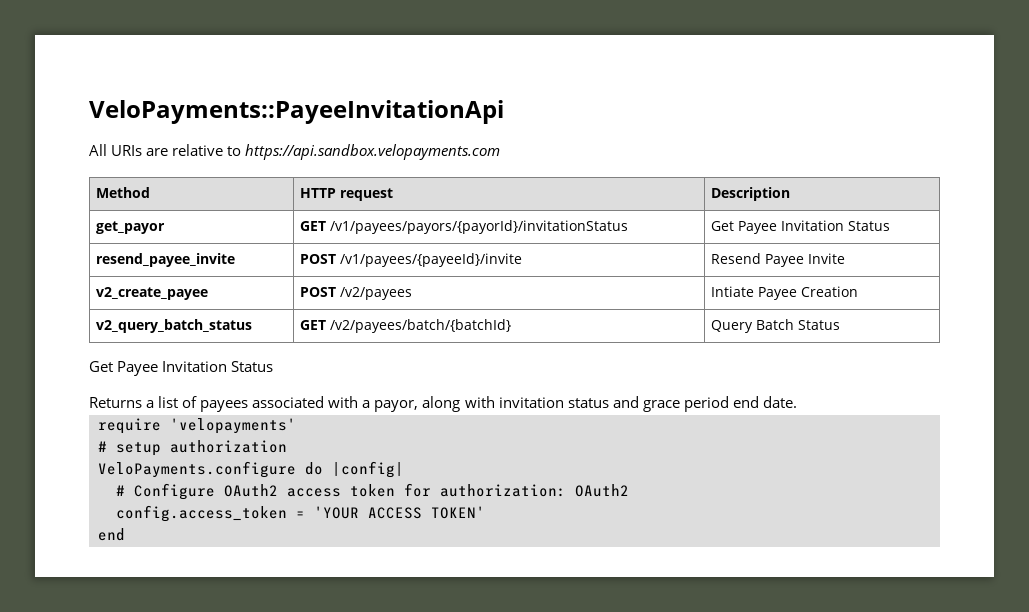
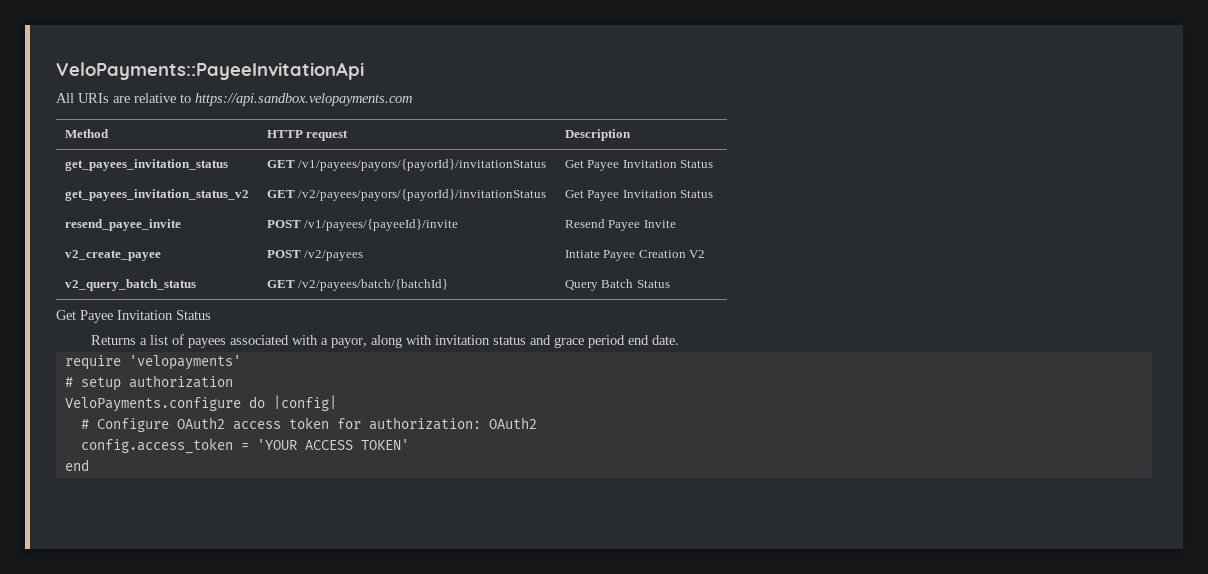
- get_payor | GET /v1/payees/payors/{payorId}/invitationStatus | Get Payee Invitation Status
+ get_payees_invitation_status | GET /v1/payees/payors/{payorId}/invitationStatus | Get Payee Invitation Status
+ get_payees_invitation_status_v2 | GET /v2/payees/payors/{payorId}/invitationStatus | Get Payee Invitation Status
- v2_create_payee | POST /v2/payees | Intiate Payee Creation
+ v2_create_payee | POST /v2/payees | Intiate Payee Creation V2

